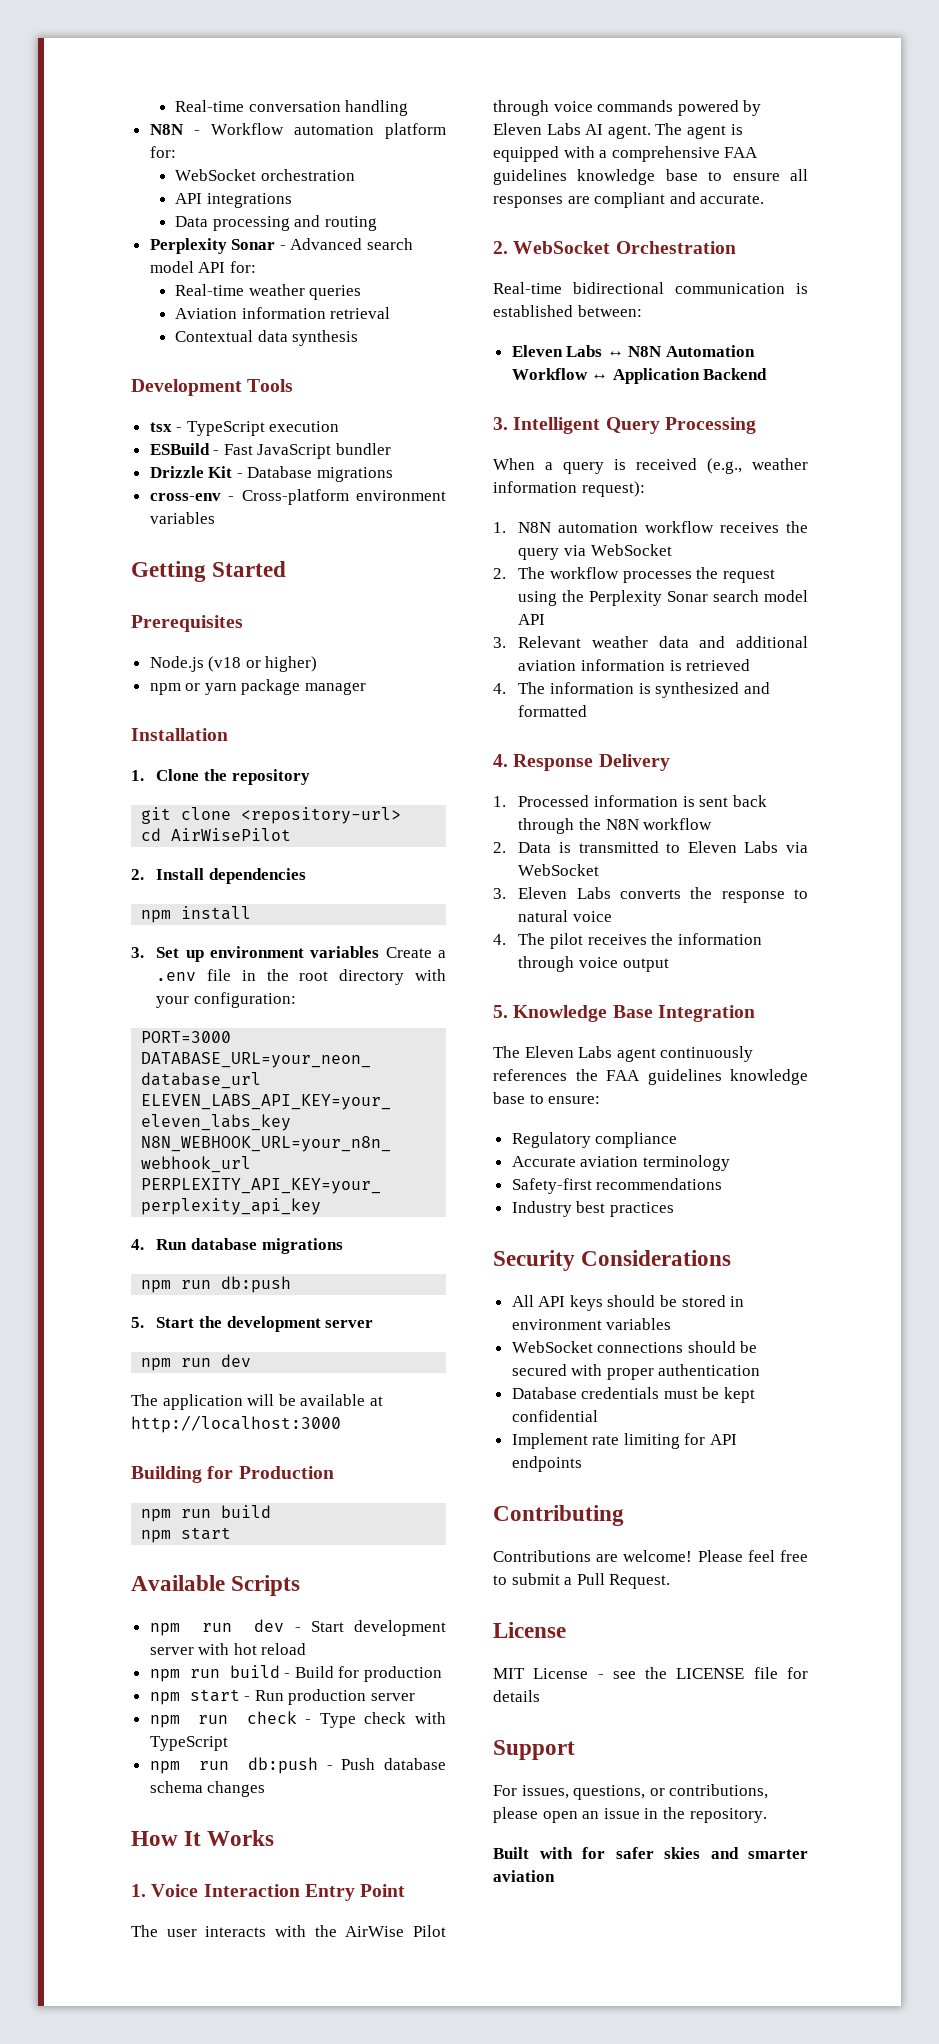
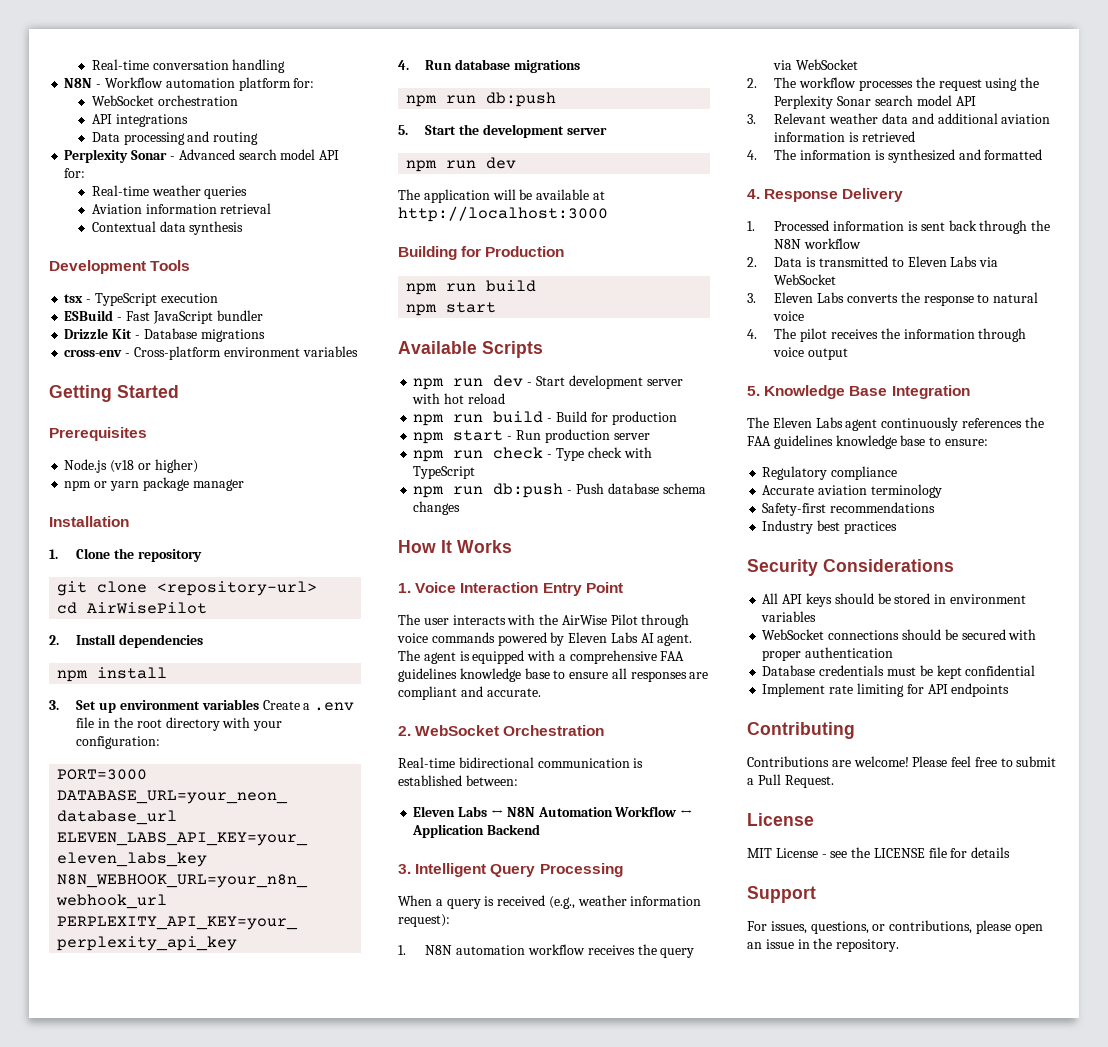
- Built with for safer skies and smarter aviation

